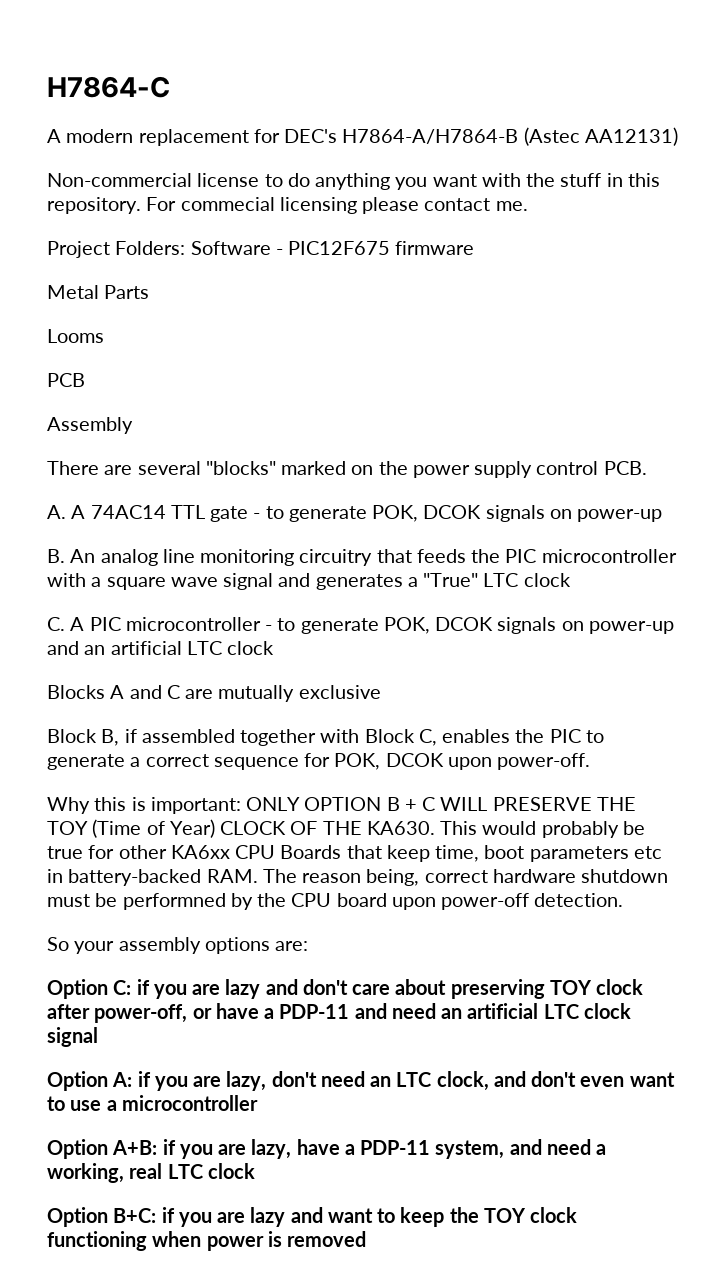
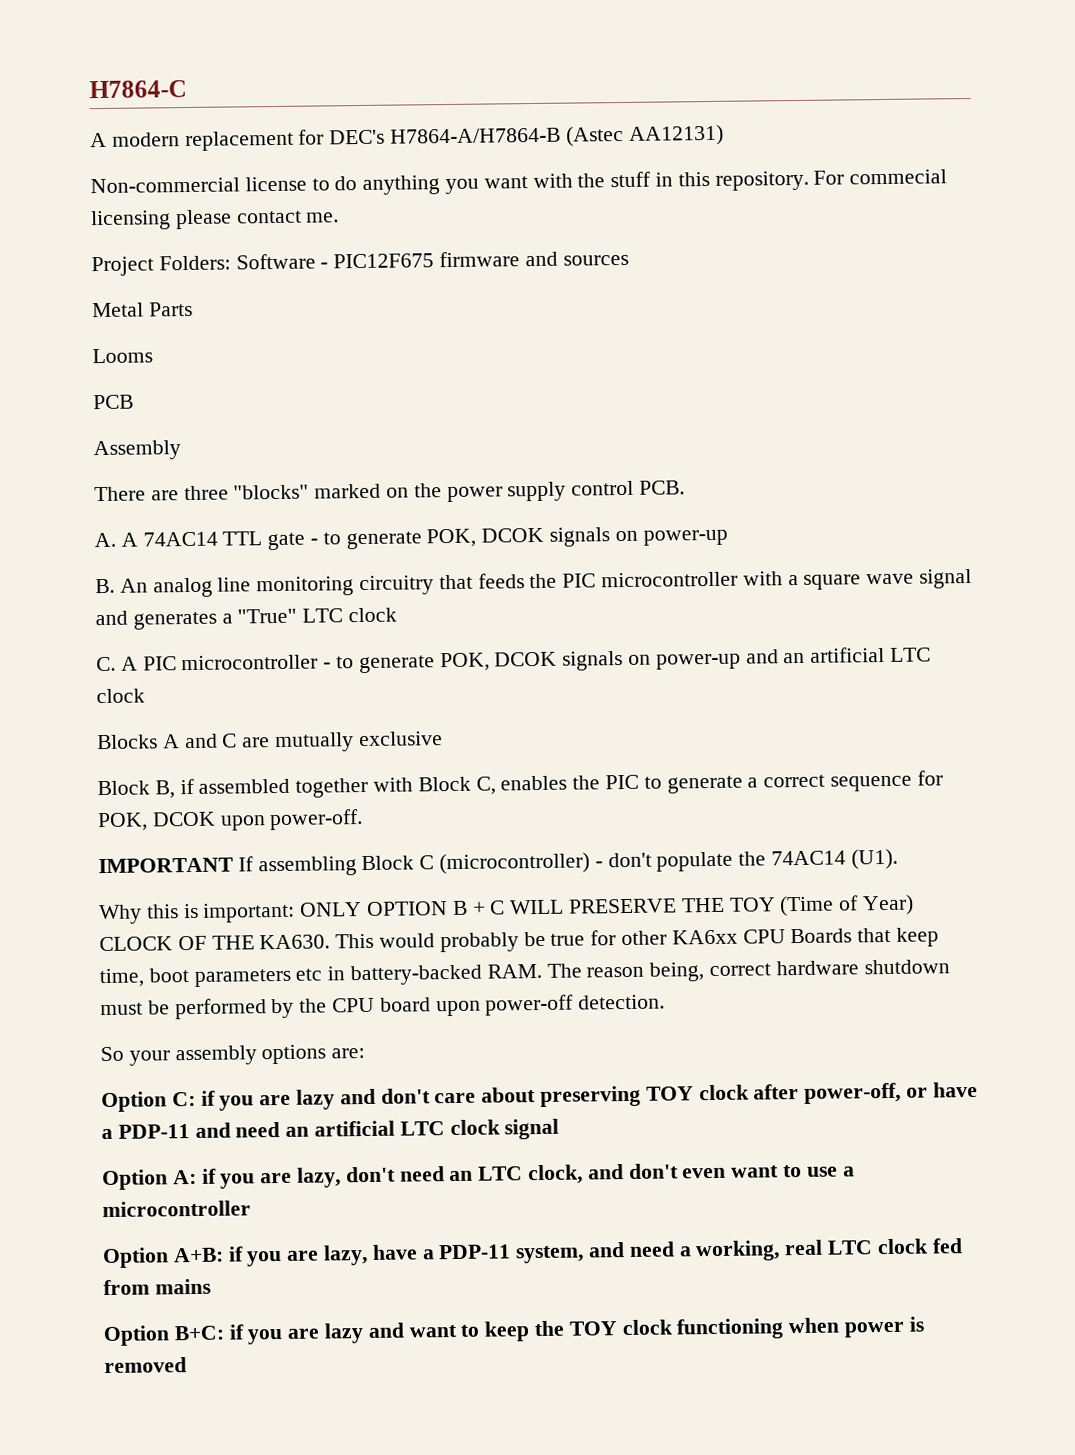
- Project Folders: Software - PIC12F675 firmware
+ Project Folders: Software - PIC12F675 firmware and sources
- There are several "blocks" marked on the power supply control PCB.
+ There are three "blocks" marked on the power supply control PCB.
+ IMPORTANT If assembling Block C (microcontroller) - don't populate the 74AC14 (U1).
- This would probably be true for other KA6xx CPU Boards that keep time, boot parameters etc in battery-backed RAM. The reason being, correct hardware shutdown must be performned by the CPU board upon power-off detection.
+ This would probably be true for other KA6xx CPU Boards that keep time, boot parameters etc in battery-backed RAM. The reason being, correct hardware shutdown must be performed by the CPU board upon power-off detection.
- Option A+B: if you are lazy, have a PDP-11 system, and need a working, real LTC clock
+ Option A+B: if you are lazy, have a PDP-11 system, and need a working, real LTC clock fed from mains

